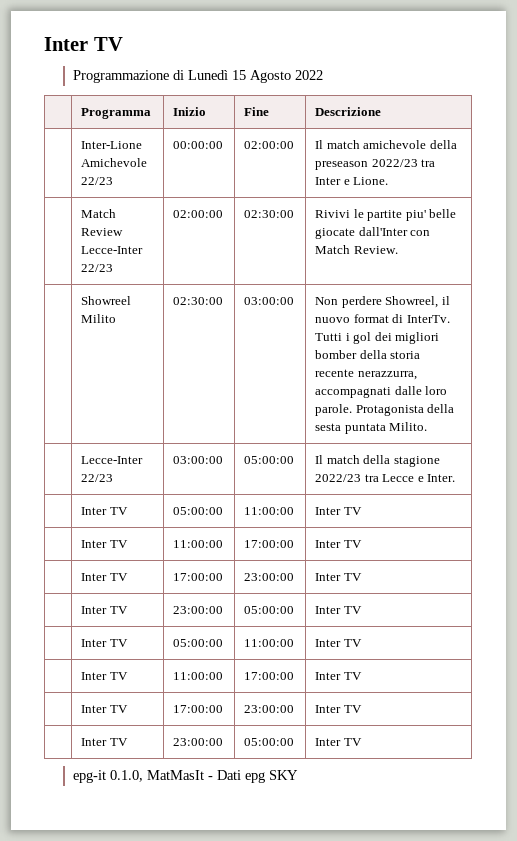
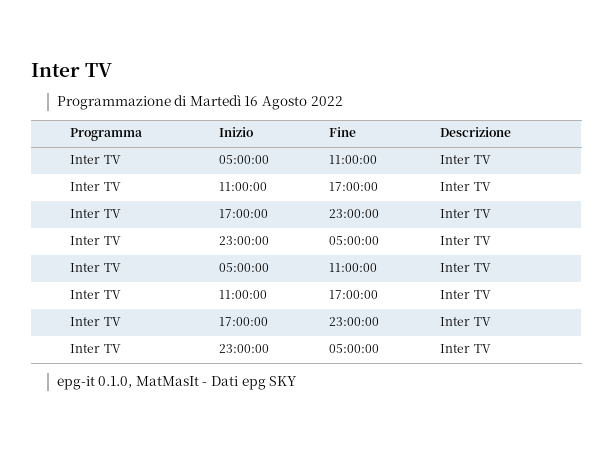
- Programmazione di Lunedì 15 Agosto 2022
+ Programmazione di Martedì 16 Agosto 2022
- | Inter-Lione Amichevole 22/23 | 00:00:00 | 02:00:00 | Il match amichevole della preseason 2022/23 tra Inter e Lione.
- | Match Review Lecce-Inter 22/23 | 02:00:00 | 02:30:00 | Rivivi le partite piu' belle giocate dall'Inter con Match Review.
- | Showreel Milito | 02:30:00 | 03:00:00 | Non perdere Showreel, il nuovo format di InterTv. Tutti i gol dei migliori bomber della storia recente nerazzurra, accompagnati dalle loro parole. Protagonista della sesta puntata Milito.
- | Lecce-Inter 22/23 | 03:00:00 | 05:00:00 | Il match della stagione 2022/23 tra Lecce e Inter.

